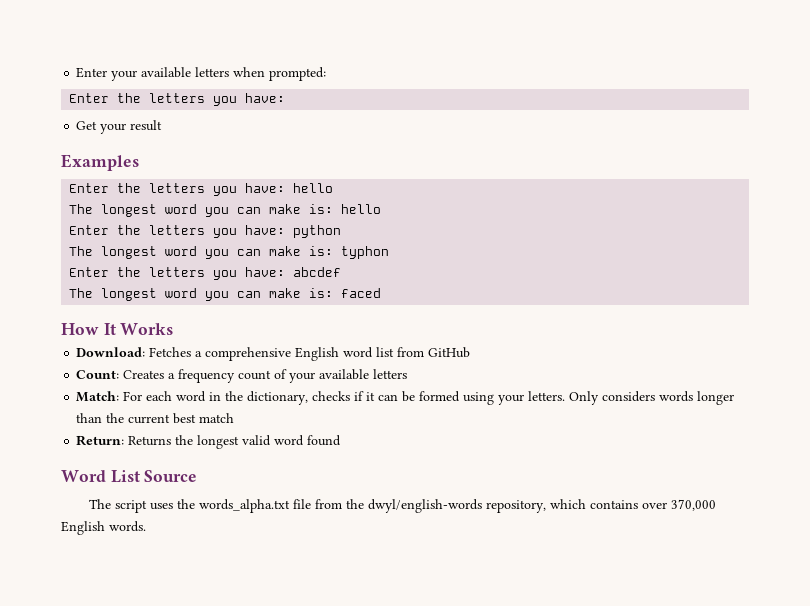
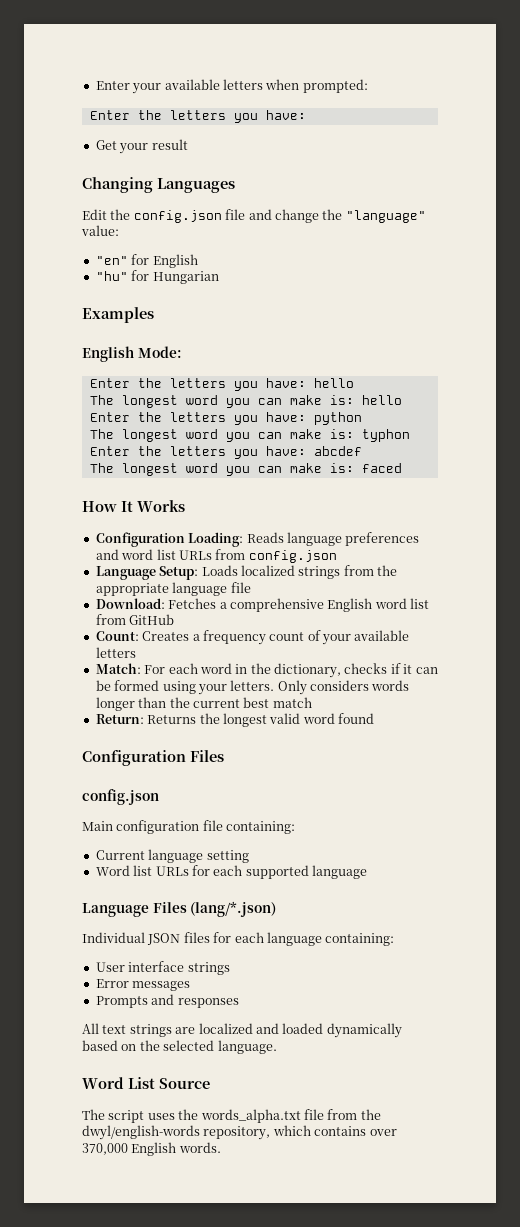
+ Changing Languages
+ Edit the config.json file and change the "language" value:
+ "en" for English
+ "hu" for Hungarian
+ English Mode:
+ Configuration Loading: Reads language preferences and word list URLs from config.json
+ Language Setup: Loads localized strings from the appropriate language file
+ Configuration Files
+ config.json
+ Main configuration file containing:
+ Current language setting
+ Word list URLs for each supported language
+ Language Files (lang/*.json)
+ Individual JSON files for each language containing:
+ User interface strings
+ Error messages
+ Prompts and responses
+ All text strings are localized and loaded dynamically based on the selected language.

